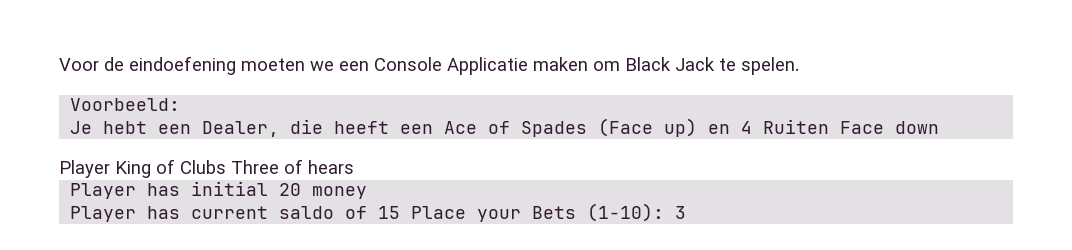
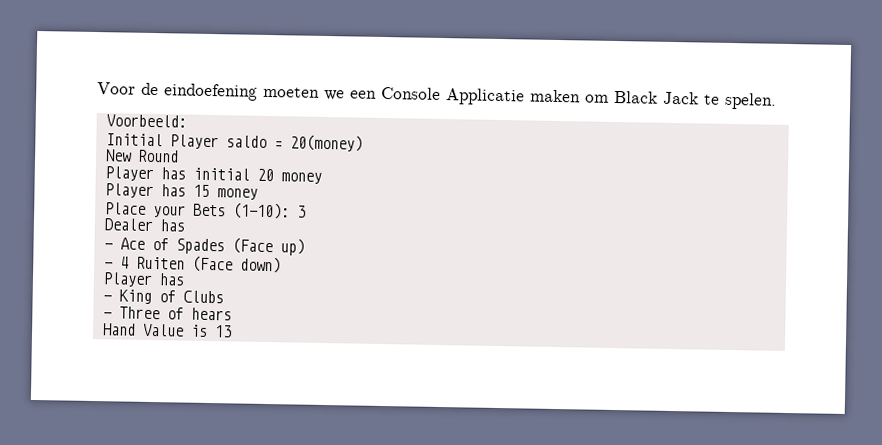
- Je hebt een Dealer, die heeft een Ace of Spades (Face up) en 4 Ruiten Face down
- Player King of Clubs Three of hears
+ Initial Player saldo = 20(money)
+ New Round
- Player has current saldo of 15 Place your Bets (1-10): 3
+ Player has 15 money
+ Place your Bets (1-10): 3
+ Dealer has
+ - Ace of Spades (Face up)
+ - 4 Ruiten (Face down)
+ Player has
+ - King of Clubs
+ - Three of hears
+ Hand Value is 13

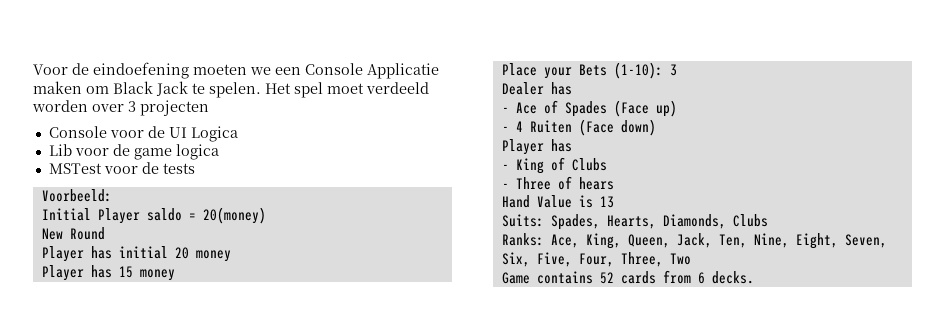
+ Het spel moet verdeeld worden over 3 projecten
+ Console voor de UI Logica
+ Lib voor de game logica
+ MSTest voor de tests
+ Suits: Spades, Hearts, Diamonds, Clubs
+ Ranks: Ace, King, Queen, Jack, Ten, Nine, Eight, Seven, Six, Five, Four, Three, Two
+ Game contains 52 cards from 6 decks.

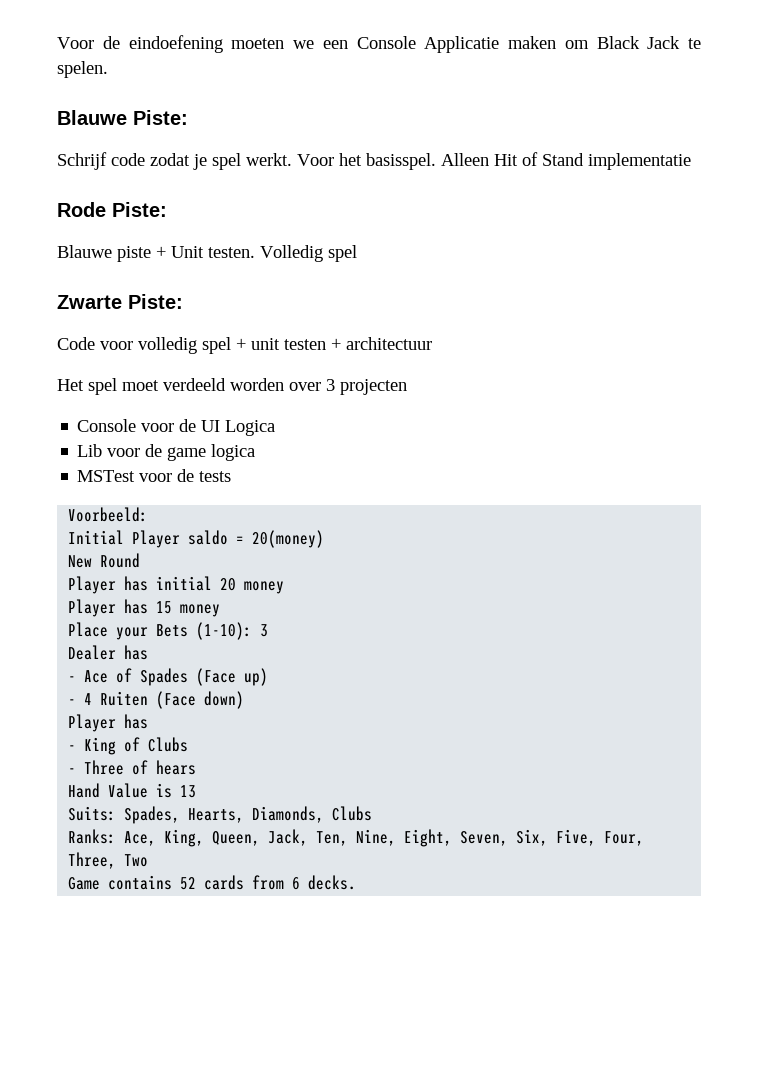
- Voor de eindoefening moeten we een Console Applicatie maken om Black Jack te spelen. Het spel moet verdeeld worden over 3 projecten
+ Voor de eindoefening moeten we een Console Applicatie maken om Black Jack te spelen.
+ Blauwe Piste:
+ Schrijf code zodat je spel werkt. Voor het basisspel. Alleen Hit of Stand implementatie
+ Rode Piste:
+ Blauwe piste + Unit testen. Volledig spel
+ Zwarte Piste:
+ Code voor volledig spel + unit testen + architectuur
+ Het spel moet verdeeld worden over 3 projecten

